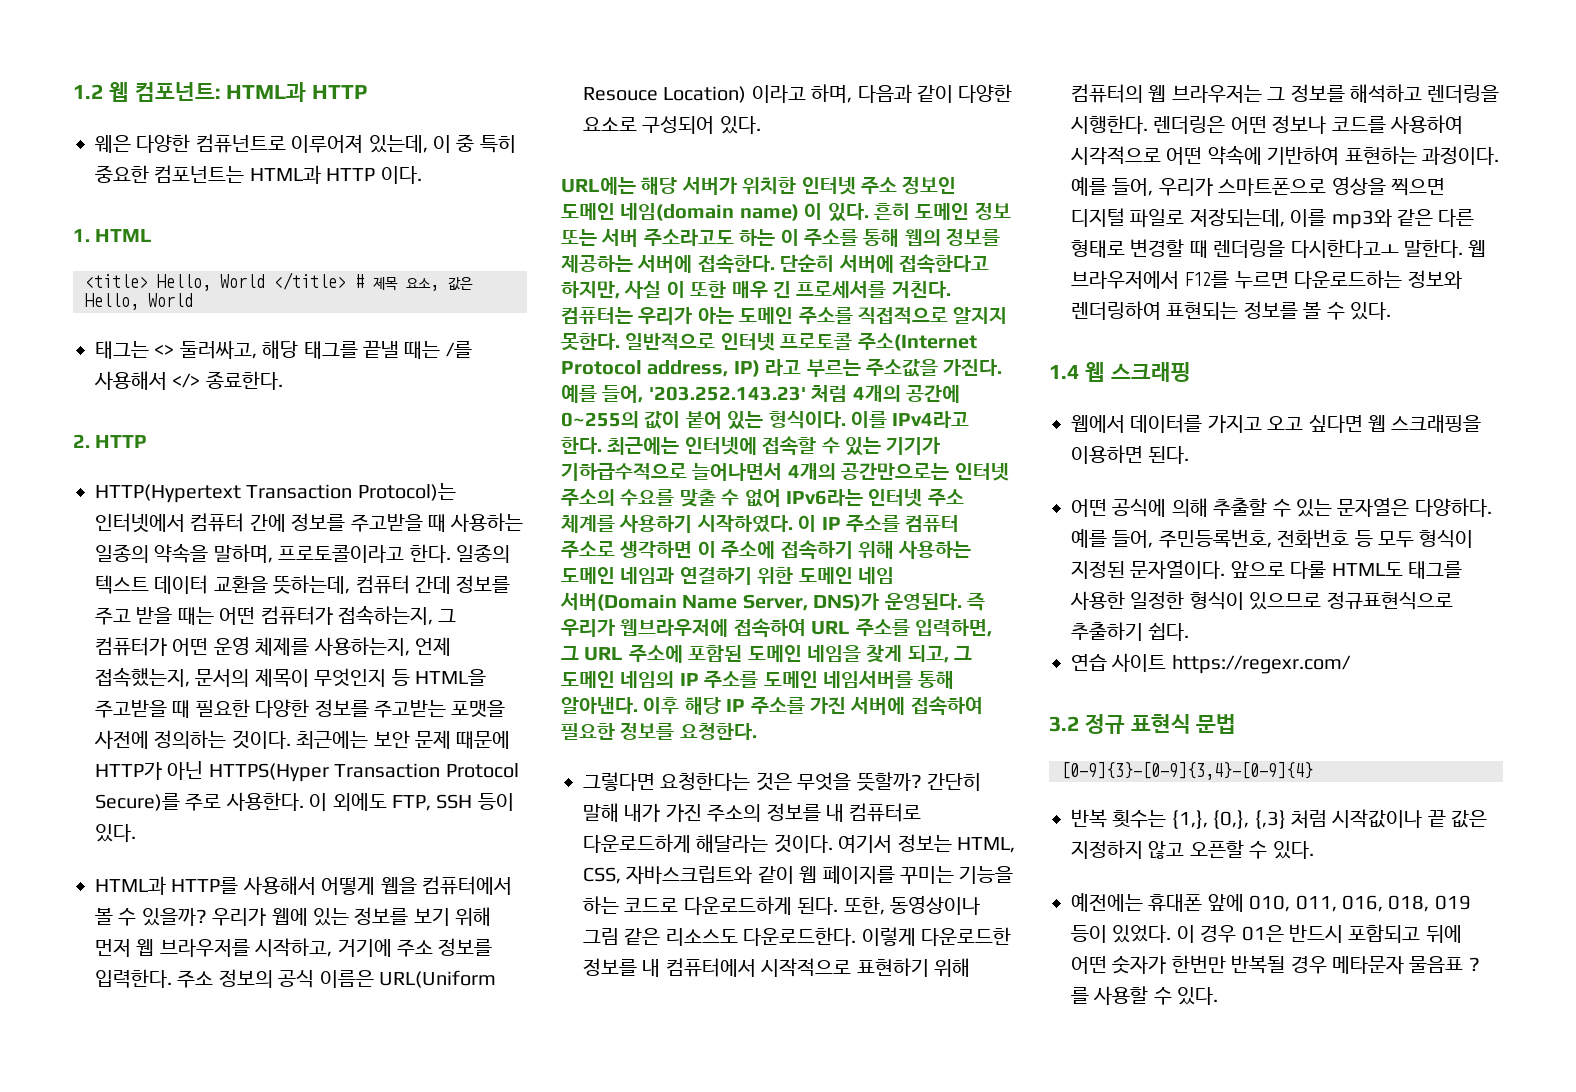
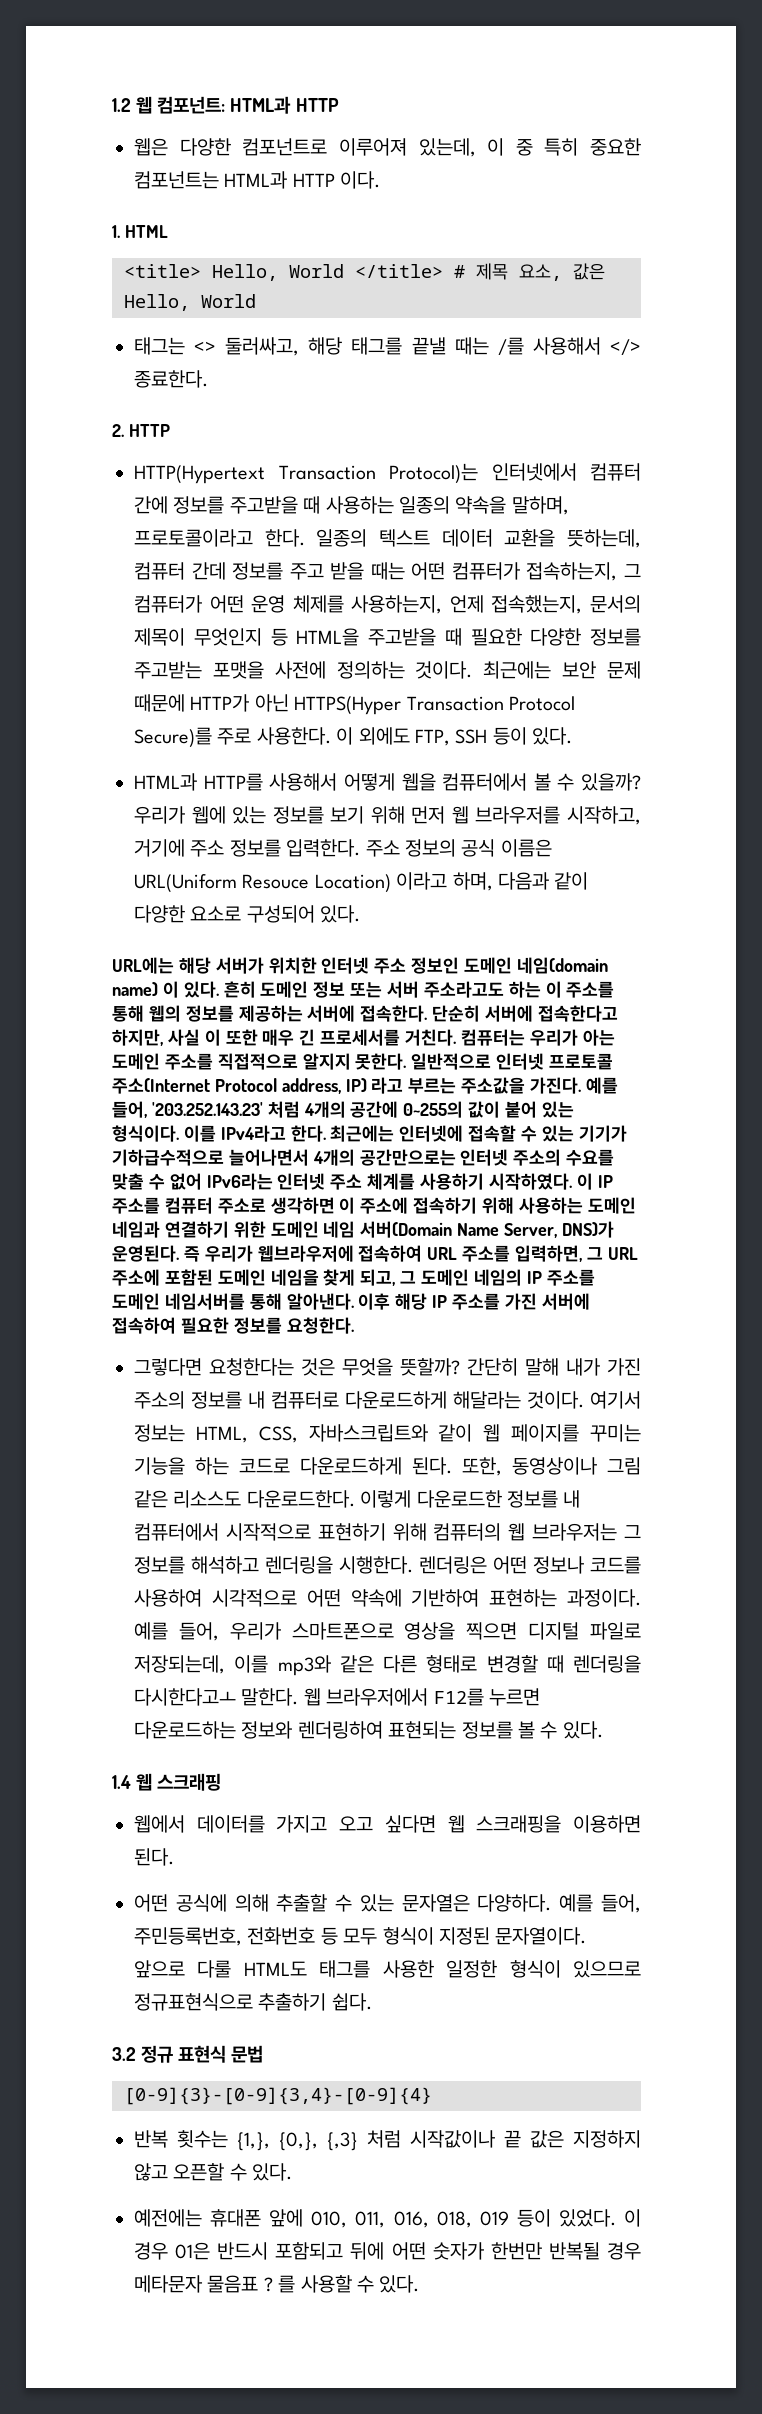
- 웨은 다양한 컴퓨넌트로 이루어져 있는데, 이 중 특히 중요한 컴포넌트는 HTML과 HTTP 이다.
+ 웹은 다양한 컴포넌트로 이루어져 있는데, 이 중 특히 중요한 컴포넌트는 HTML과 HTTP 이다.
- 연습 사이트 https://regexr.com/

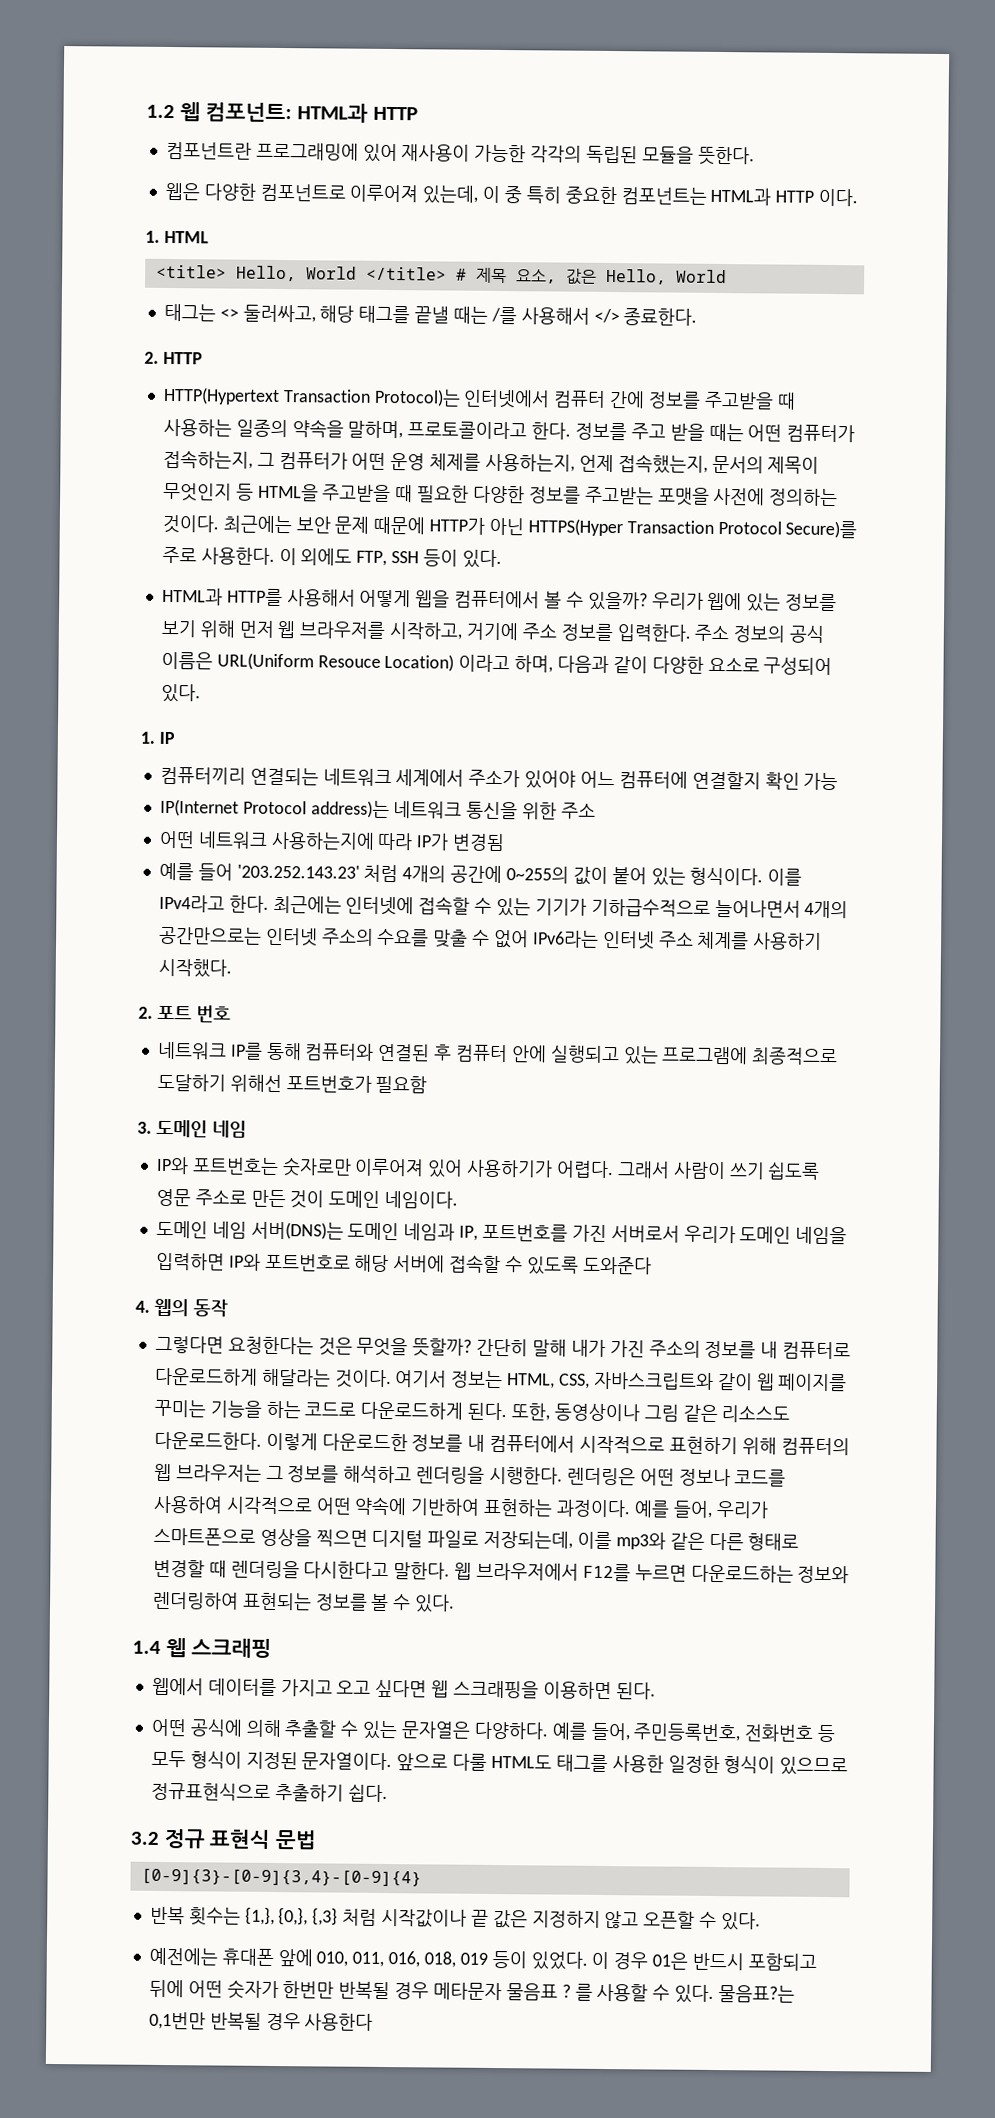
+ 컴포넌트란 프로그래밍에 있어 재사용이 가능한 각각의 독립된 모듈을 뜻한다.
- 일종의 텍스트 데이터 교환을 뜻하는데, 컴퓨터 간데 정보를 주고 받을 때는 어떤 컴퓨터가 접속하는지, 그 컴퓨터가 어떤 운영 체제를 사용하는지, 언제 접속했는지, 문서의 제목이 무엇인지 등 HTML을 주고받을 때 필요한 다양한 정보를 주고받는 포맷을 사전에 정의하는 것이다.
+ 정보를 주고 받을 때는 어떤 컴퓨터가 접속하는지, 그 컴퓨터가 어떤 운영 체제를 사용하는지, 언제 접속했는지, 문서의 제목이 무엇인지 등 HTML을 주고받을 때 필요한 다양한 정보를 주고받는 포맷을 사전에 정의하는 것이다.
- URL에는 해당 서버가 위치한 인터넷 주소 정보인 도메인 네임(domain name) 이 있다. 흔히 도메인 정보 또는 서버 주소라고도 하는 이 주소를 통해 웹의 정보를 제공하는 서버에 접속한다. 단순히 서버에 접속한다고 하지만, 사실 이 또한 매우 긴 프로세서를 거친다. 컴퓨터는 우리가 아는 도메인 주소를 직접적으로 알지지 못한다. 일반적으로 인터넷 프로토콜 주소(Internet Protocol address, IP) 라고 부르는 주소값을 가진다. 예를 들어, '203.252.143.23' 처럼 4개의 공간에 0~255의 값이 붙어 있는 형식이다.
+ 1. IP
+ 컴퓨터끼리 연결되는 네트워크 세계에서 주소가 있어야 어느 컴퓨터에 연결할지 확인 가능
+ IP(Internet Protocol address)는 네트워크 통신을 위한 주소
+ 어떤 네트워크 사용하는지에 따라 IP가 변경됨
+ 예를 들어 '203.252.143.23' 처럼 4개의 공간에 0~255의 값이 붙어 있는 형식이다.
- 최근에는 인터넷에 접속할 수 있는 기기가 기하급수적으로 늘어나면서 4개의 공간만으로는 인터넷 주소의 수요를 맞출 수 없어 IPv6라는 인터넷 주소 체계를 사용하기 시작하였다. 이 IP 주소를 컴퓨터 주소로 생각하면 이 주소에 접속하기 위해 사용하는 도메인 네임과 연결하기 위한 도메인 네임 서버(Domain Name Server, DNS)가 운영된다. 즉 우리가 웹브라우저에 접속하여 URL 주소를 입력하면, 그 URL 주소에 포함된 도메인 네임을 찾게 되고, 그 도메인 네임의 IP 주소를 도메인 네임서버를 통해 알아낸다. 이후 해당 IP 주소를 가진 서버에 접속하여 필요한 정보를 요청한다.
+ 최근에는 인터넷에 접속할 수 있는 기기가 기하급수적으로 늘어나면서 4개의 공간만으로는 인터넷 주소의 수요를 맞출 수 없어 IPv6라는 인터넷 주소 체계를 사용하기 시작했다.
+ 2. 포트 번호
+ 네트워크 IP를 통해 컴퓨터와 연결된 후 컴퓨터 안에 실행되고 있는 프로그램에 최종적으로 도달하기 위해선 포트번호가 필요함
+ 3. 도메인 네임
+ IP와 포트번호는 숫자로만 이루어져 있어 사용하기가 어렵다. 그래서 사람이 쓰기 쉽도록 영문 주소로 만든 것이 도메인 네임이다.
+ 도메인 네임 서버(DNS)는 도메인 네임과 IP, 포트번호를 가진 서버로서 우리가 도메인 네임을 입력하면 IP와 포트번호로 해당 서버에 접속할 수 있도록 도와준다
+ 4. 웹의 동작
- 예를 들어, 우리가 스마트폰으로 영상을 찍으면 디지털 파일로 저장되는데, 이를 mp3와 같은 다른 형태로 변경할 때 렌더링을 다시한다고ㅗ 말한다.
+ 예를 들어, 우리가 스마트폰으로 영상을 찍으면 디지털 파일로 저장되는데, 이를 mp3와 같은 다른 형태로 변경할 때 렌더링을 다시한다고 말한다.
+ 물음표?는 0,1번만 반복될 경우 사용한다

